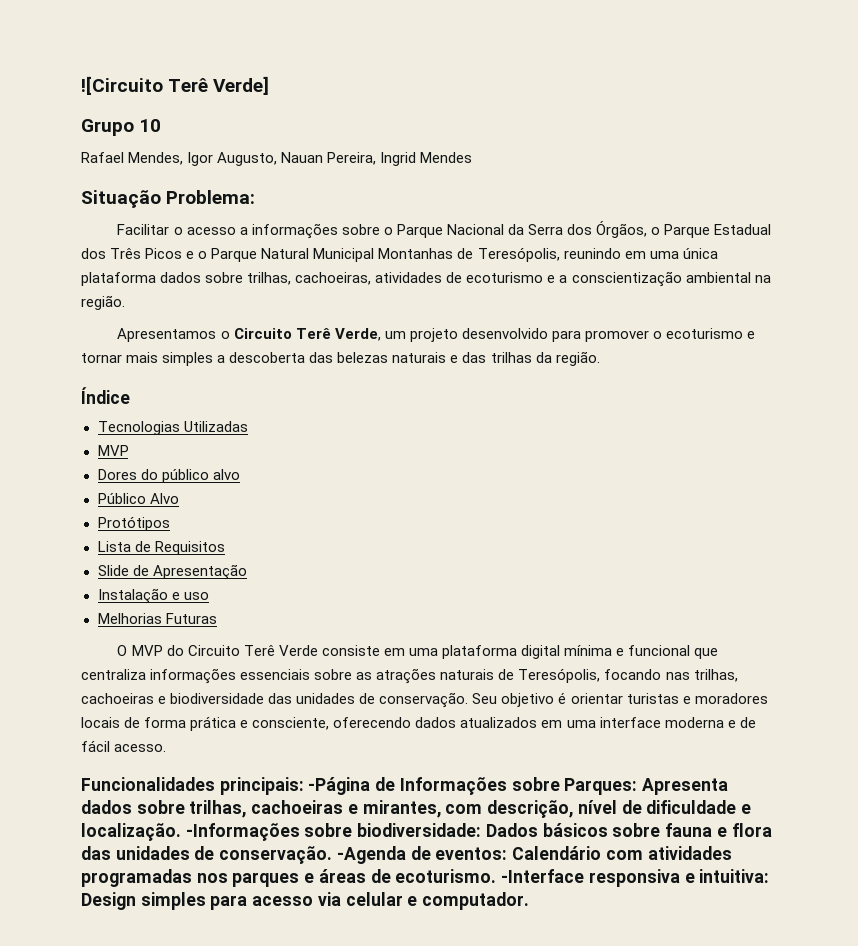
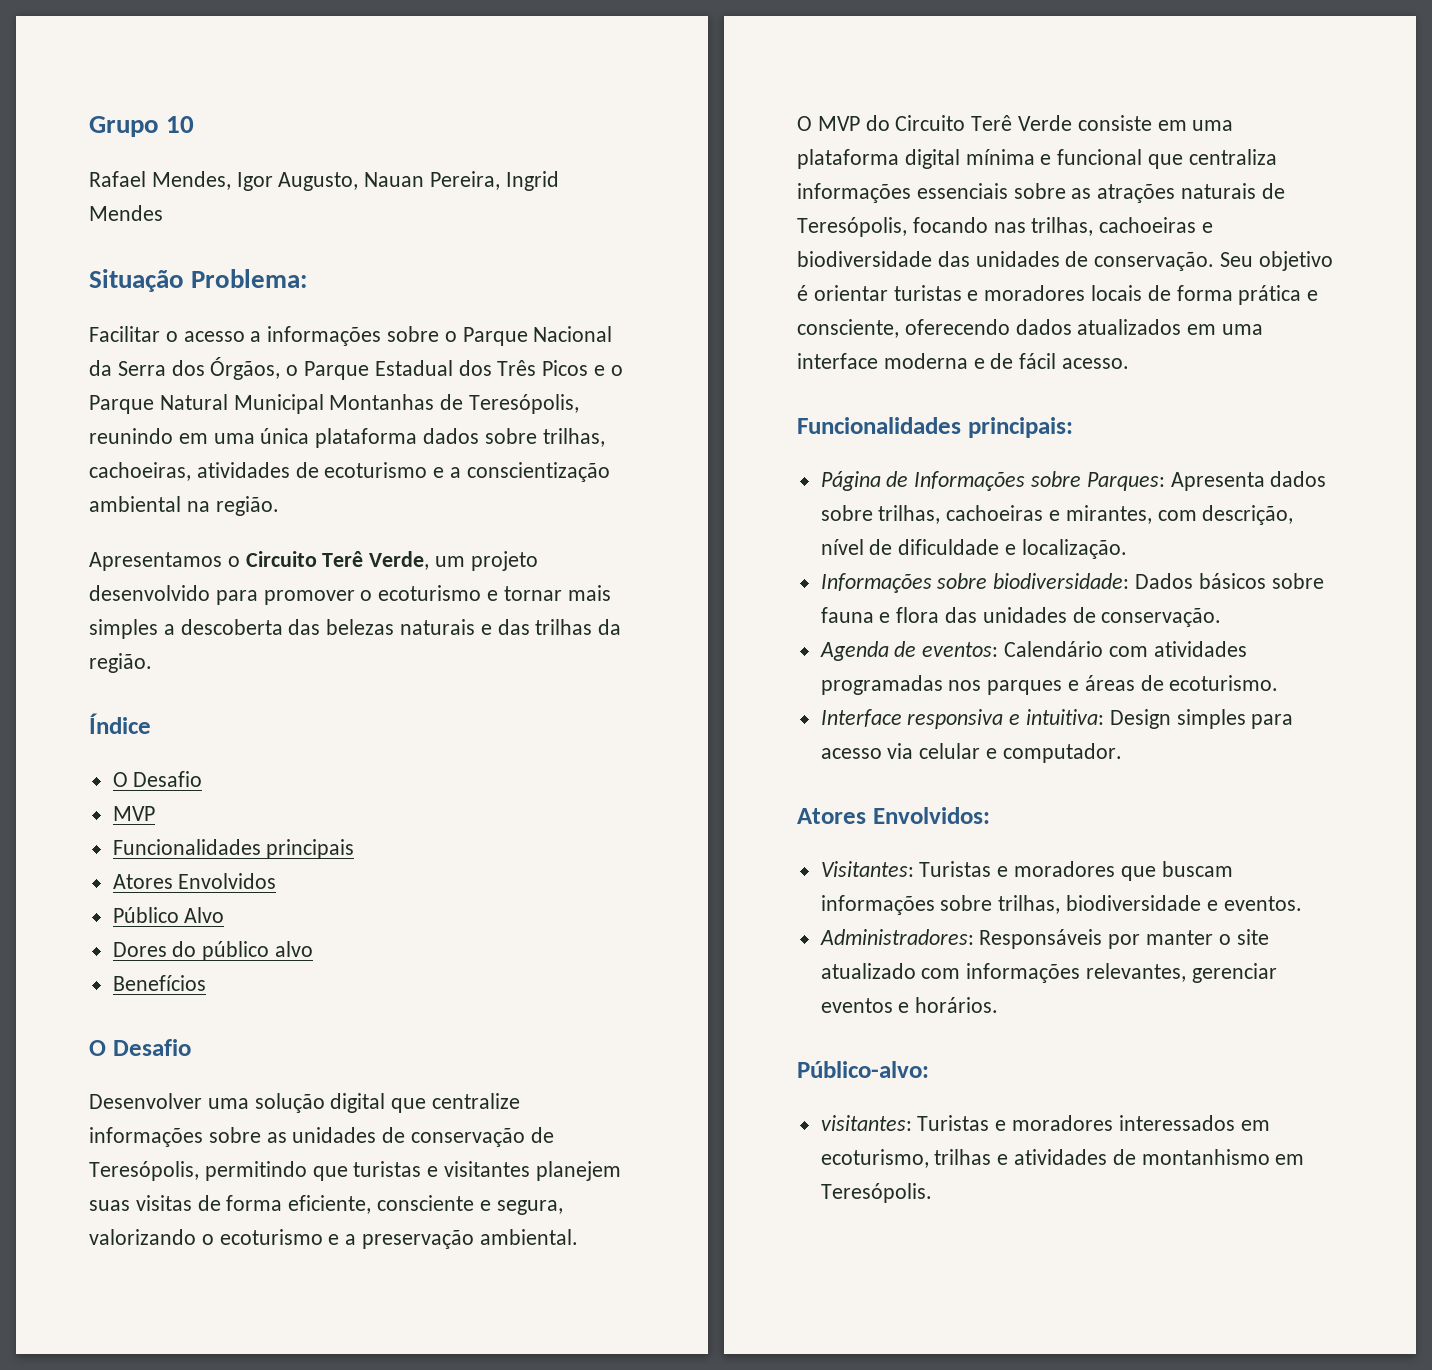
- ![Circuito Terê Verde]
  Índice
- Tecnologias Utilizadas
+ O Desafio
+ Funcionalidades principais
+ Atores Envolvidos
+ Público Alvo
  Dores do público alvo
- Público Alvo
- Protótipos
- Lista de Requisitos
- Slide de Apresentação
- Instalação e uso
- Melhorias Futuras
+ Benefícios
+ O Desafio
+ Desenvolver uma solução digital que centralize informações sobre as unidades de conservação de Teresópolis, permitindo que turistas e visitantes planejem suas visitas de forma eficiente, consciente e segura, valorizando o ecoturismo e a preservação ambiental.
- Funcionalidades principais: -Página de Informações sobre Parques: Apresenta dados sobre trilhas, cachoeiras e mirantes, com descrição, nível de dificuldade e localização. -Informações sobre biodiversidade: Dados básicos sobre fauna e flora das unidades de conservação. -Agenda de eventos: Calendário com atividades programadas nos parques e áreas de ecoturismo. -Interface responsiva e intuitiva: Design simples para acesso via celular e computador.
+ Funcionalidades principais:
+ Página de Informações sobre Parques: Apresenta dados sobre trilhas, cachoeiras e mirantes, com descrição, nível de dificuldade e localização.
+ Informações sobre biodiversidade: Dados básicos sobre fauna e flora das unidades de conservação.
+ Agenda de eventos: Calendário com atividades programadas nos parques e áreas de ecoturismo.
+ Interface responsiva e intuitiva: Design simples para acesso via celular e computador.
+ Atores Envolvidos:
+ Visitantes: Turistas e moradores que buscam informações sobre trilhas, biodiversidade e eventos.
+ Administradores: Responsáveis por manter o site atualizado com informações relevantes, gerenciar eventos e horários.
+ Público-alvo:
+ visitantes: Turistas e moradores interessados em ecoturismo, trilhas e atividades de montanhismo em Teresópolis.

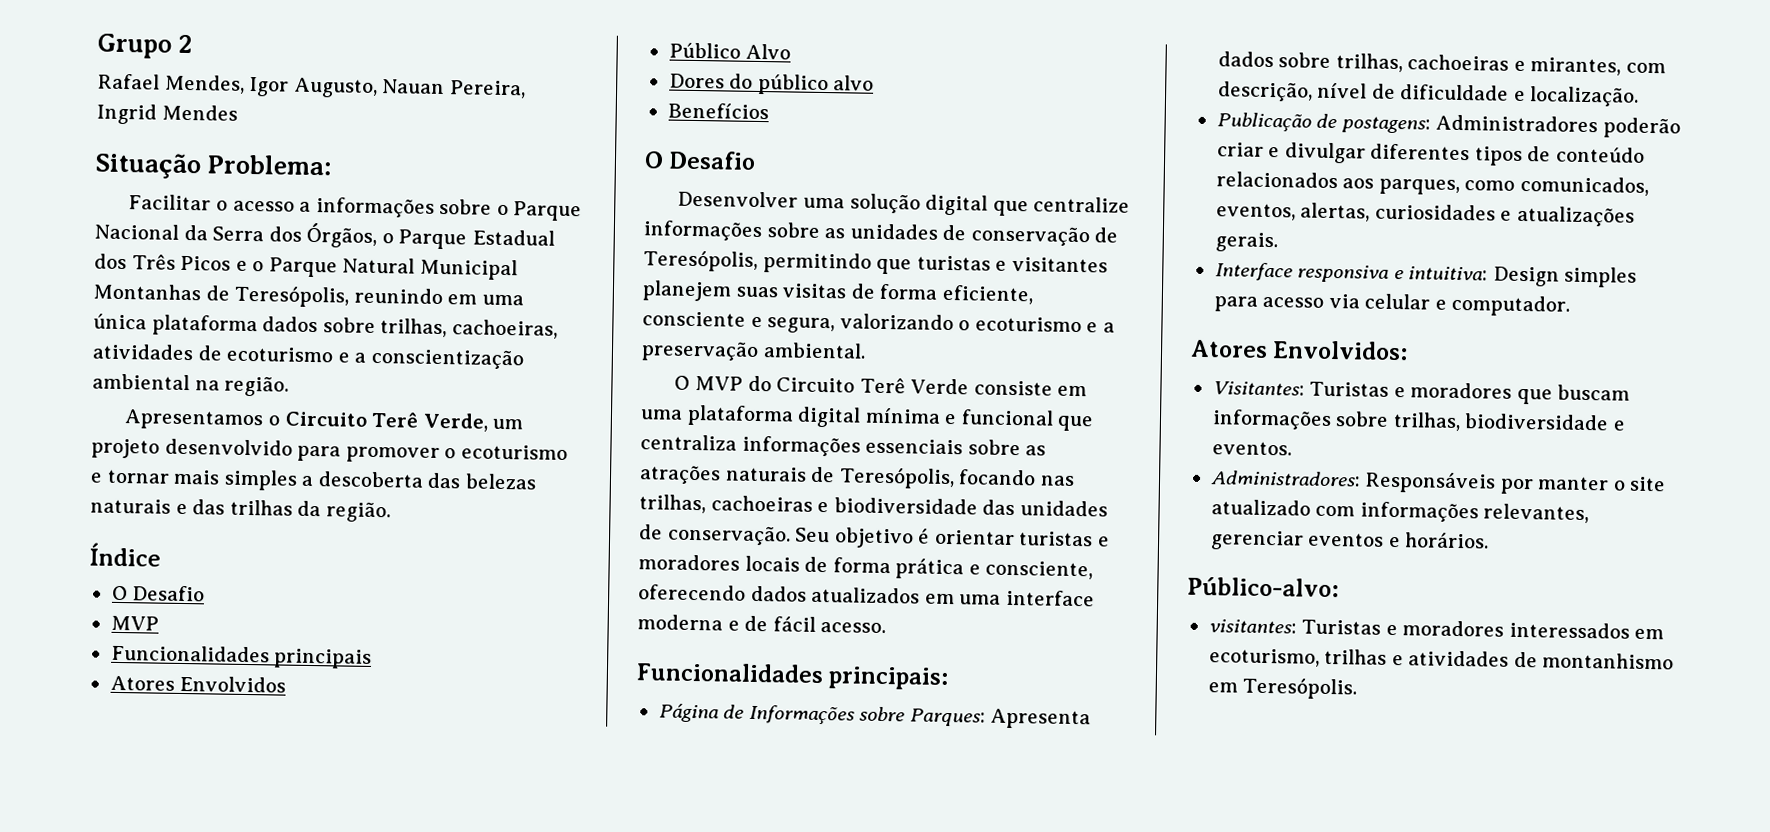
- Grupo 10
+ Grupo 2
- Informações sobre biodiversidade: Dados básicos sobre fauna e flora das unidades de conservação.
- Agenda de eventos: Calendário com atividades programadas nos parques e áreas de ecoturismo.
+ Publicação de postagens: Administradores poderão criar e divulgar diferentes tipos de conteúdo relacionados aos parques, como comunicados, eventos, alertas, curiosidades e atualizações gerais.

